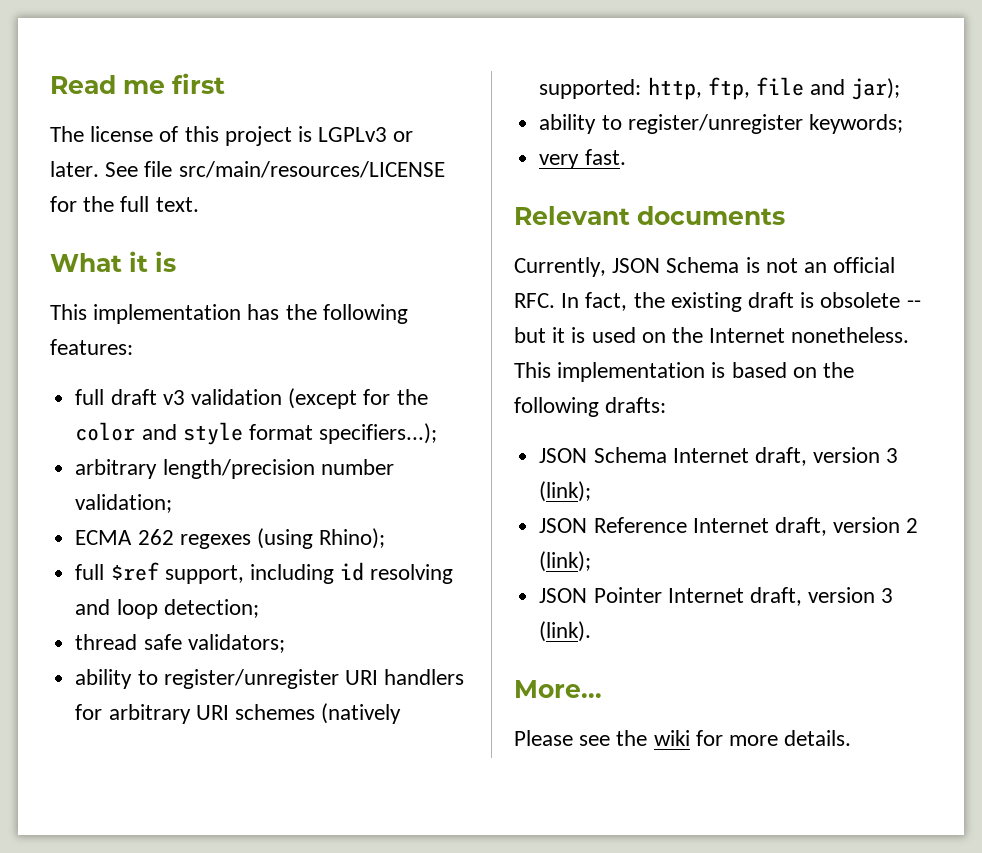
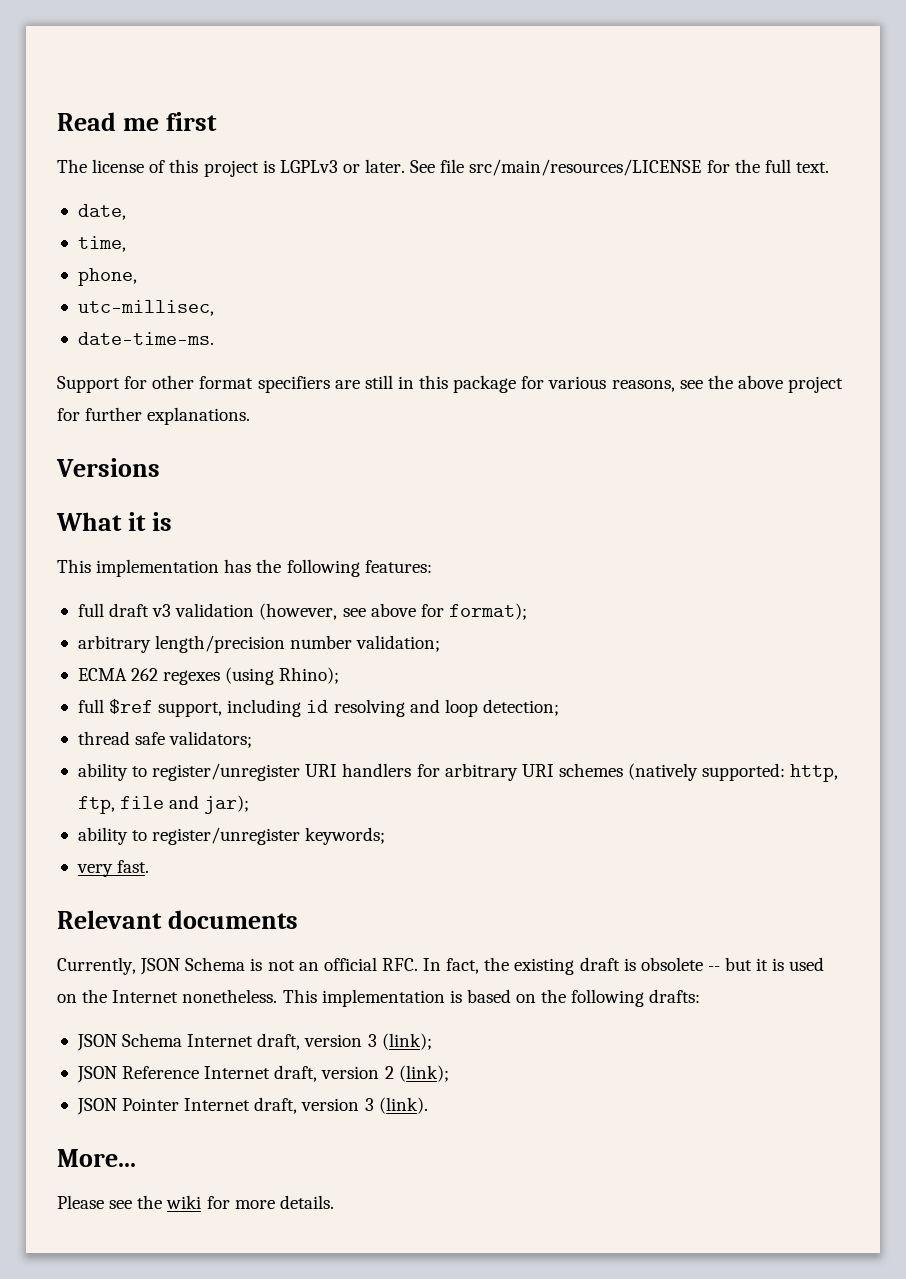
+ date,
+ time,
+ phone,
+ utc-millisec,
+ date-time-ms.
+ Support for other format specifiers are still in this package for various reasons, see the above project for further explanations.
+ Versions
- full draft v3 validation (except for the color and style format specifiers...);
+ full draft v3 validation (however, see above for format);

